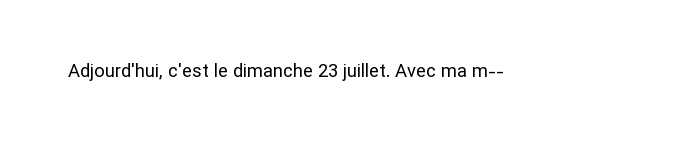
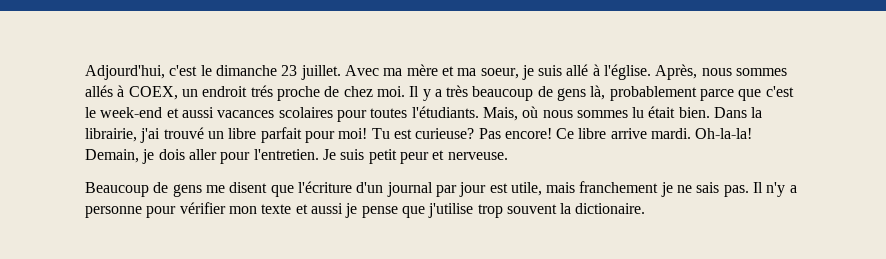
- Avec ma m--
+ Avec ma mère et ma soeur, je suis allé à l'église. Après, nous sommes allés à COEX, un endroit trés proche de chez moi. Il y a très beaucoup de gens là, probablement parce que c'est le week-end et aussi vacances scolaires pour toutes l'étudiants. Mais, où nous sommes lu était bien. Dans la librairie, j'ai trouvé un libre parfait pour moi! Tu est curieuse? Pas encore! Ce libre arrive mardi. Oh-la-la! Demain, je dois aller pour l'entretien. Je suis petit peur et nerveuse.
+ Beaucoup de gens me disent que l'écriture d'un journal par jour est utile, mais franchement je ne sais pas. Il n'y a personne pour vérifier mon texte et aussi je pense que j'utilise trop souvent la dictionaire.

